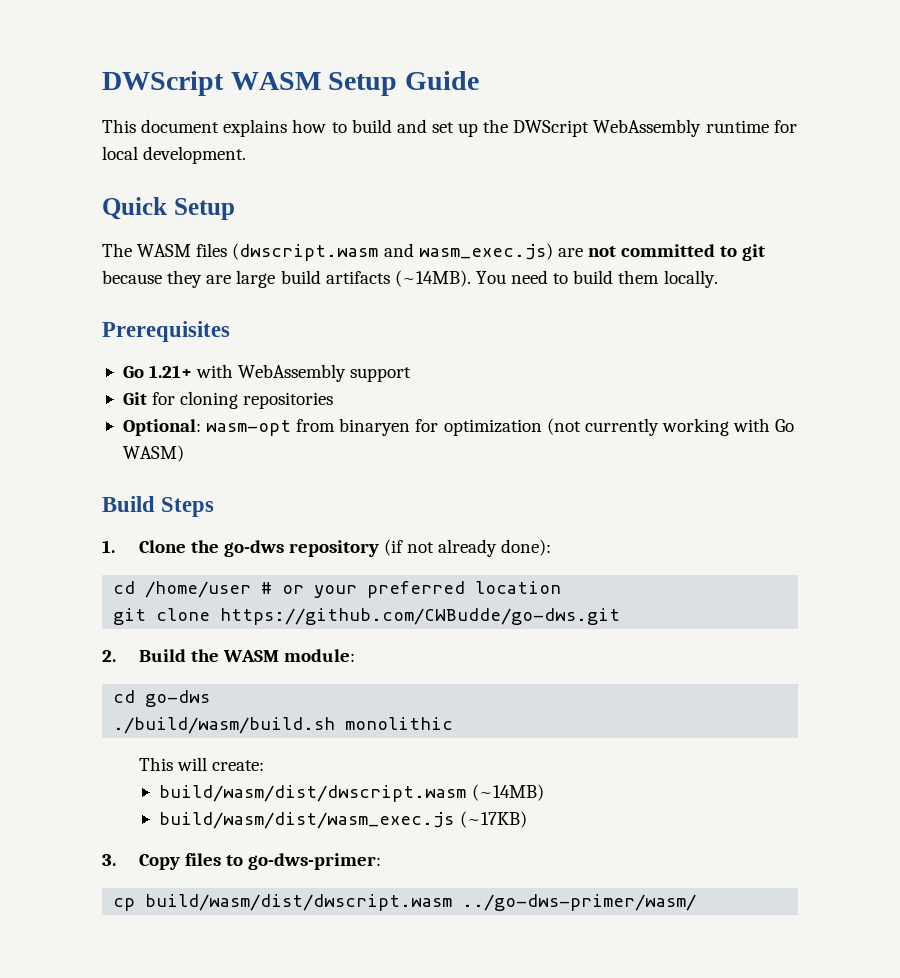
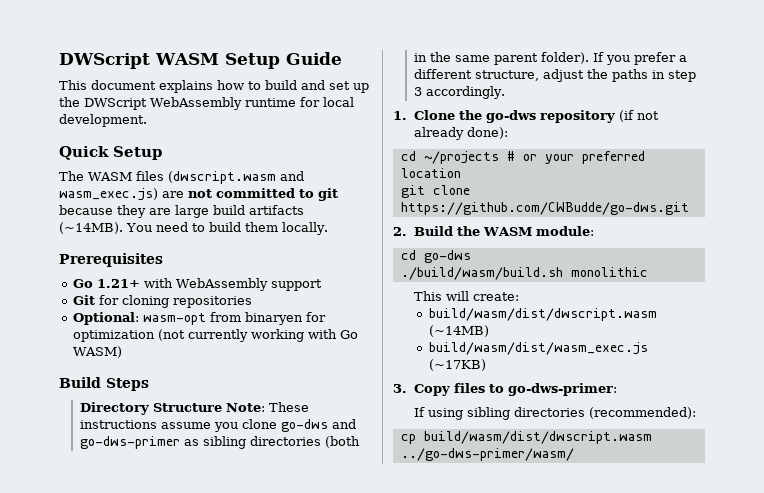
+ Directory Structure Note: These instructions assume you clone go-dws and go-dws-primer as sibling directories (both in the same parent folder). If you prefer a different structure, adjust the paths in step 3 accordingly.
- cd /home/user # or your preferred location
+ cd ~/projects # or your preferred location
+ If using sibling directories (recommended):

